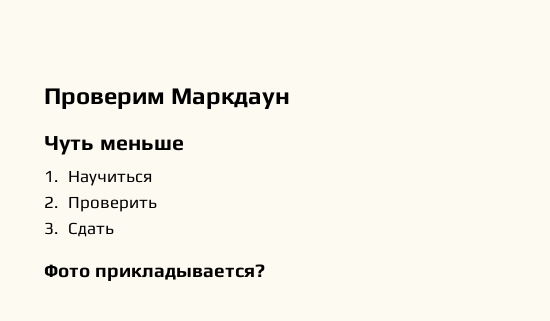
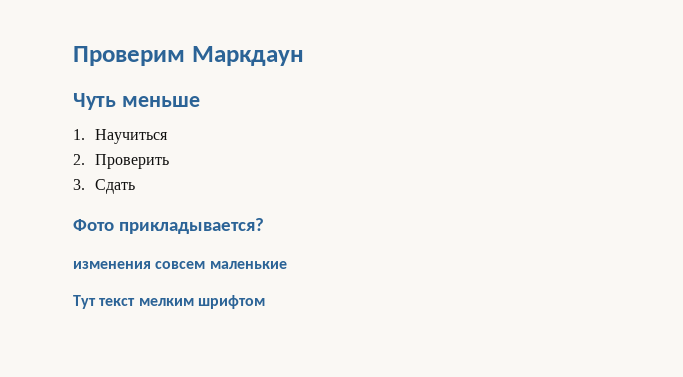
+ изменения совсем маленькие
+ Тут текст мелким шрифтом

